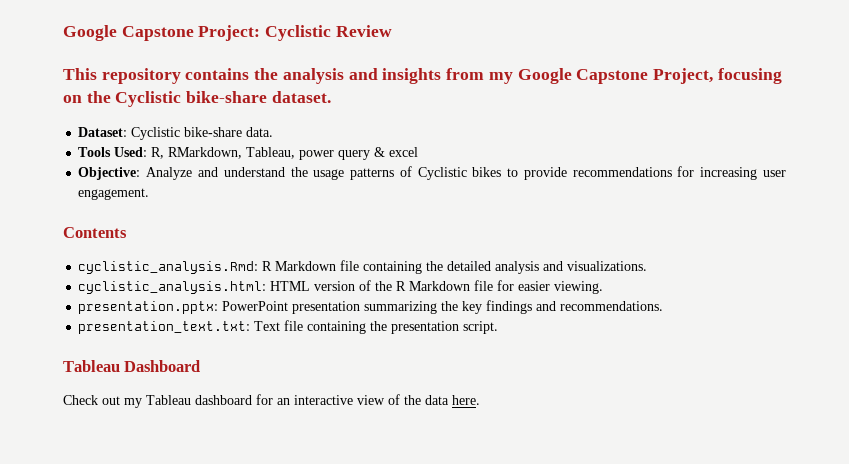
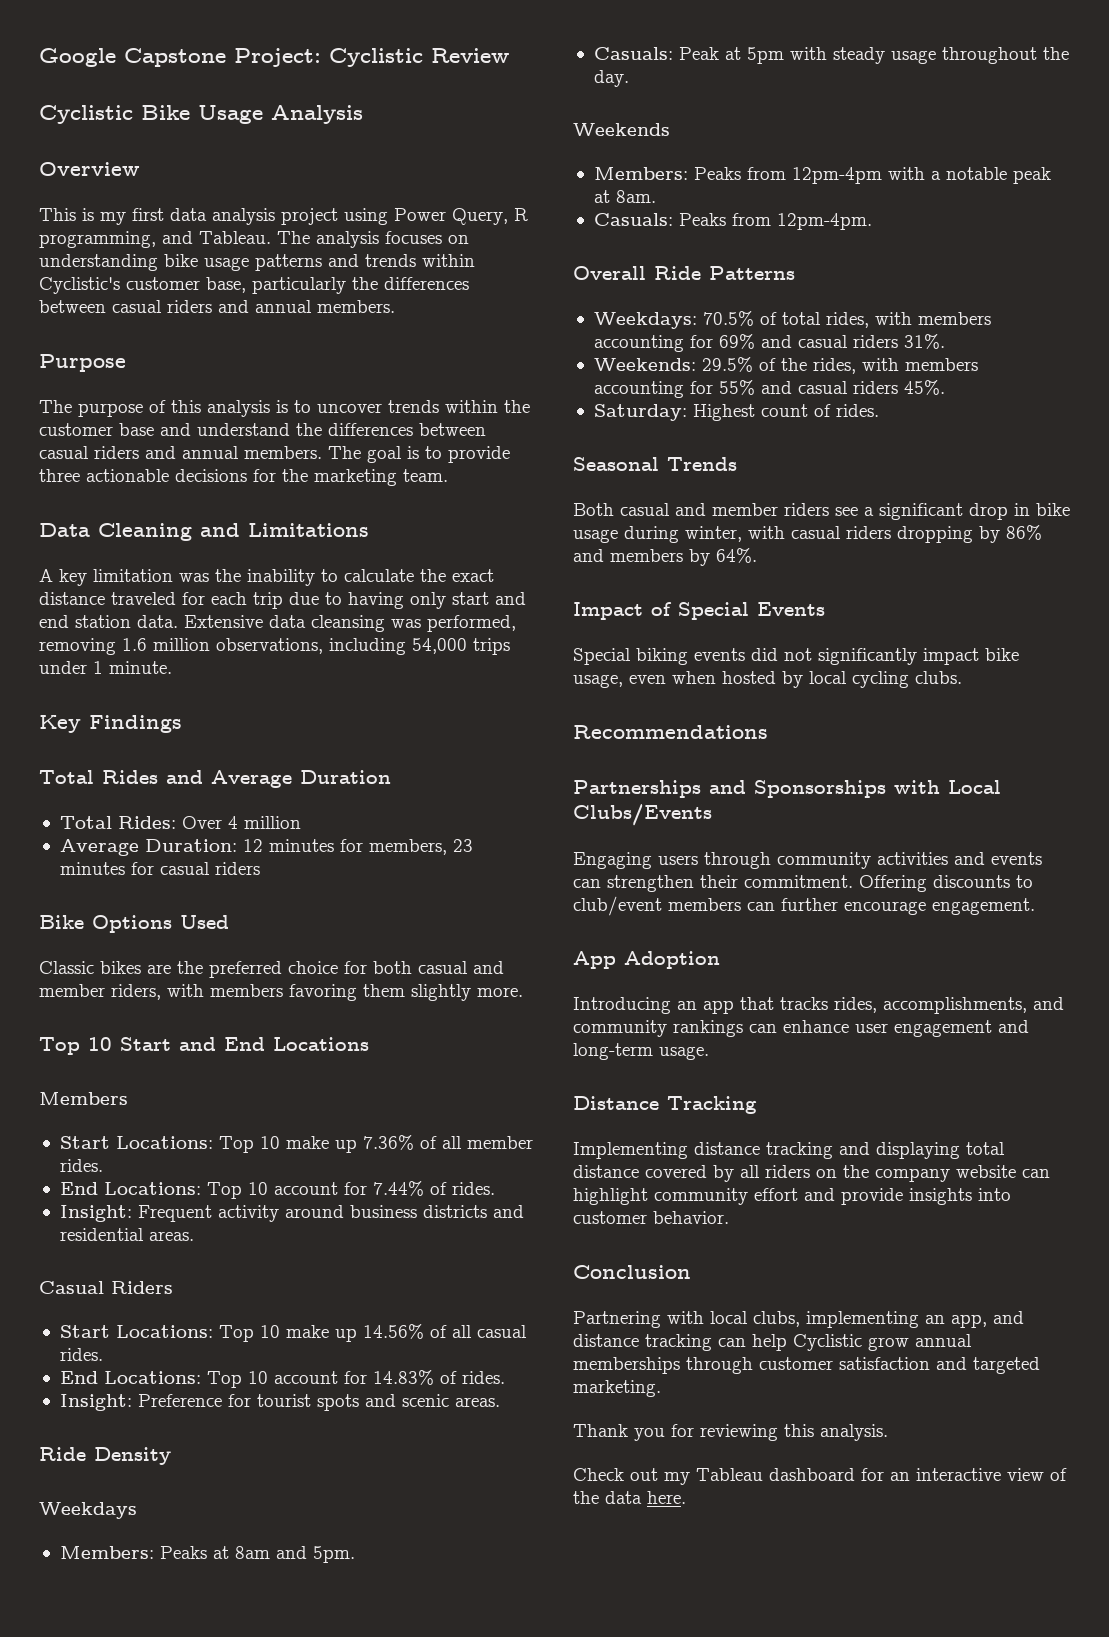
- This repository contains the analysis and insights from my Google Capstone Project, focusing on the Cyclistic bike-share dataset.
- Dataset: Cyclistic bike-share data.
- Tools Used: R, RMarkdown, Tableau, power query & excel
- Objective: Analyze and understand the usage patterns of Cyclistic bikes to provide recommendations for increasing user engagement.
- Contents
- cyclistic_analysis.Rmd: R Markdown file containing the detailed analysis and visualizations.
- cyclistic_analysis.html: HTML version of the R Markdown file for easier viewing.
- presentation.pptx: PowerPoint presentation summarizing the key findings and recommendations.
- presentation_text.txt: Text file containing the presentation script.
- Tableau Dashboard
+ Cyclistic Bike Usage Analysis
+ Overview
+ This is my first data analysis project using Power Query, R programming, and Tableau. The analysis focuses on understanding bike usage patterns and trends within Cyclistic's customer base, particularly the differences between casual riders and annual members.
+ Purpose
+ The purpose of this analysis is to uncover trends within the customer base and understand the differences between casual riders and annual members. The goal is to provide three actionable decisions for the marketing team.
+ Data Cleaning and Limitations
+ A key limitation was the inability to calculate the exact distance traveled for each trip due to having only start and end station data. Extensive data cleansing was performed, removing 1.6 million observations, including 54,000 trips under 1 minute.
+ Key Findings
+ Total Rides and Average Duration
+ Total Rides: Over 4 million
+ Average Duration: 12 minutes for members, 23 minutes for casual riders
+ Bike Options Used
+ Classic bikes are the preferred choice for both casual and member riders, with members favoring them slightly more.
+ Top 10 Start and End Locations
+ Members
+ Start Locations: Top 10 make up 7.36% of all member rides.
+ End Locations: Top 10 account for 7.44% of rides.
+ Insight: Frequent activity around business districts and residential areas.
+ Casual Riders
+ Start Locations: Top 10 make up 14.56% of all casual rides.
+ End Locations: Top 10 account for 14.83% of rides.
+ Insight: Preference for tourist spots and scenic areas.
+ Ride Density
+ Weekdays
+ Members: Peaks at 8am and 5pm.
+ Casuals: Peak at 5pm with steady usage throughout the day.
+ Weekends
+ Members: Peaks from 12pm-4pm with a notable peak at 8am.
+ Casuals: Peaks from 12pm-4pm.
+ Overall Ride Patterns
+ Weekdays: 70.5% of total rides, with members accounting for 69% and casual riders 31%.
+ Weekends: 29.5% of the rides, with members accounting for 55% and casual riders 45%.
+ Saturday: Highest count of rides.
+ Seasonal Trends
+ Both casual and member riders see a significant drop in bike usage during winter, with casual riders dropping by 86% and members by 64%.
+ Impact of Special Events
+ Special biking events did not significantly impact bike usage, even when hosted by local cycling clubs.
+ Recommendations
+ Partnerships and Sponsorships with Local Clubs/Events
+ Engaging users through community activities and events can strengthen their commitment. Offering discounts to club/event members can further encourage engagement.
+ App Adoption
+ Introducing an app that tracks rides, accomplishments, and community rankings can enhance user engagement and long-term usage.
+ Distance Tracking
+ Implementing distance tracking and displaying total distance covered by all riders on the company website can highlight community effort and provide insights into customer behavior.
+ Conclusion
+ Partnering with local clubs, implementing an app, and distance tracking can help Cyclistic grow annual memberships through customer satisfaction and targeted marketing.
+ Thank you for reviewing this analysis.

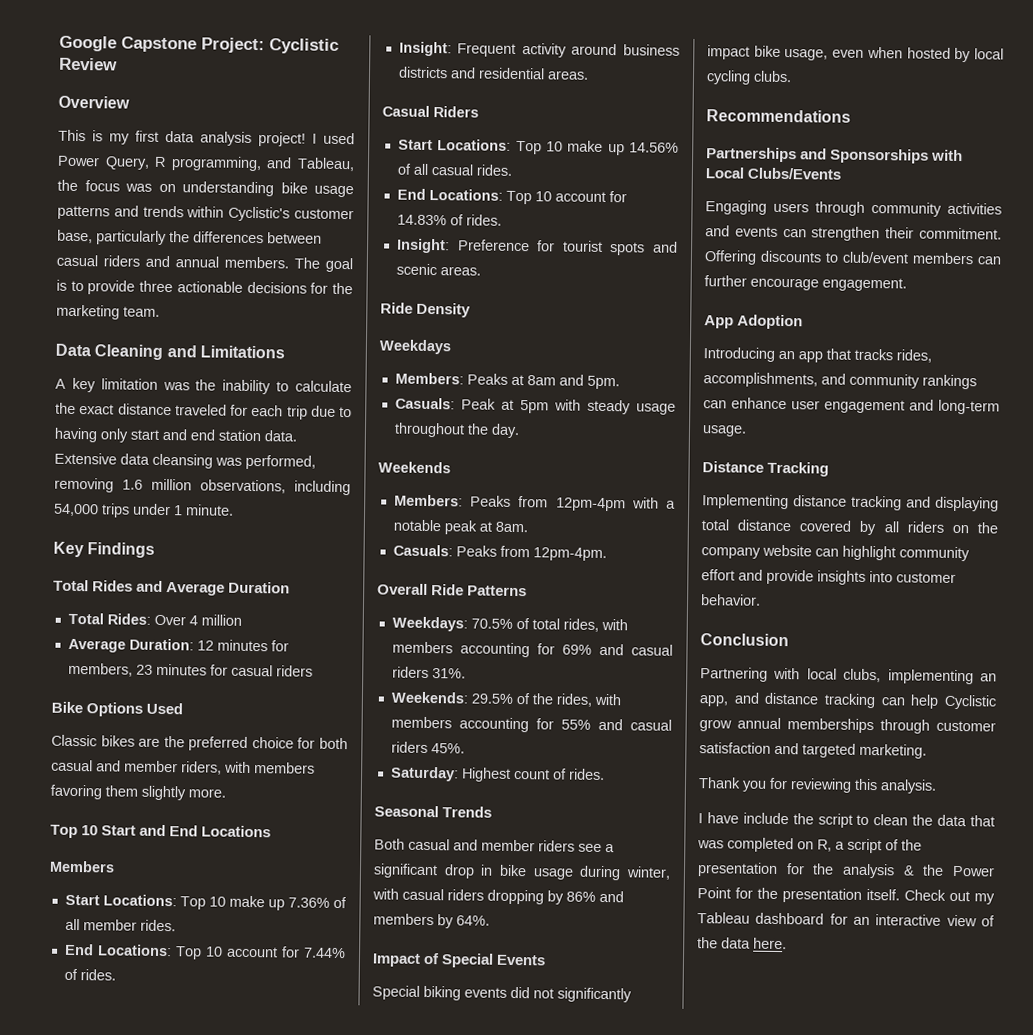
- Cyclistic Bike Usage Analysis
- This is my first data analysis project using Power Query, R programming, and Tableau. The analysis focuses on understanding bike usage patterns and trends within Cyclistic's customer base, particularly the differences between casual riders and annual members.
- Purpose
- The purpose of this analysis is to uncover trends within the customer base and understand the differences between casual riders and annual members.
+ This is my first data analysis project! I used Power Query, R programming, and Tableau, the focus was on understanding bike usage patterns and trends within Cyclistic's customer base, particularly the differences between casual riders and annual members.
+ I have include the script to clean the data that was completed on R, a script of the presentation for the analysis & the Power Point for the presentation itself.

